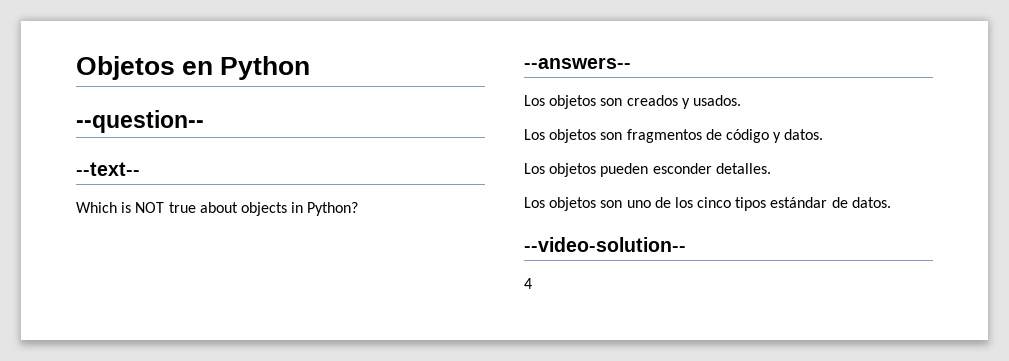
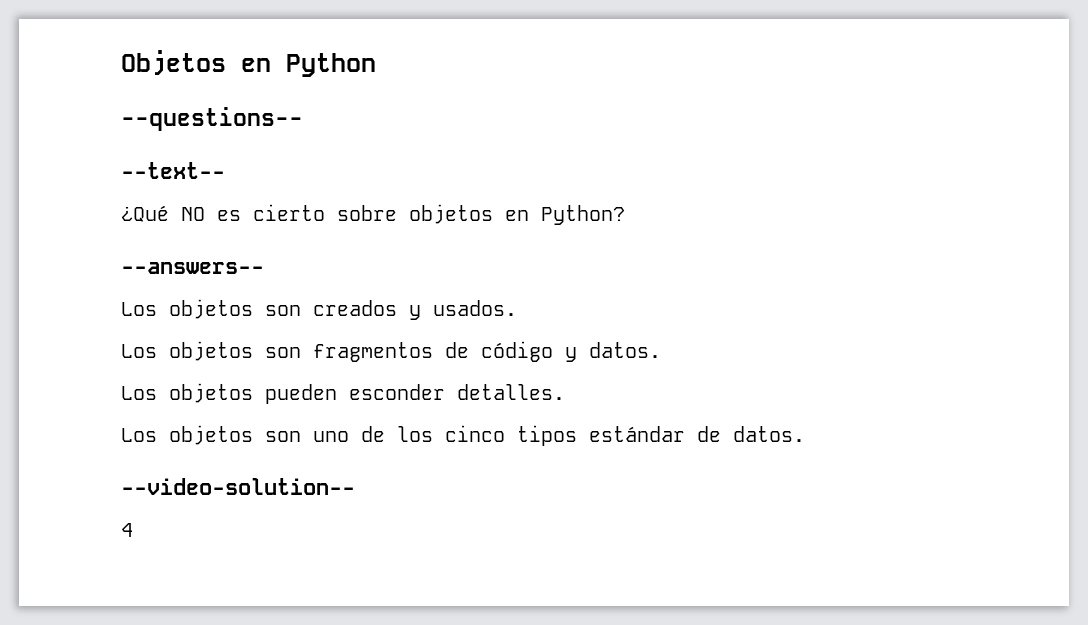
- --question--
+ --questions--
- Which is NOT true about objects in Python?
+ ¿Qué NO es cierto sobre objetos en Python?

